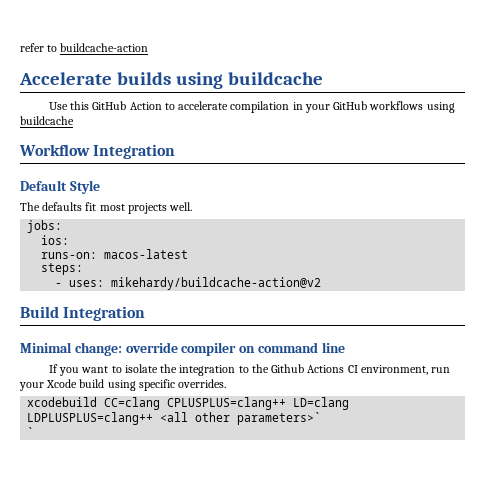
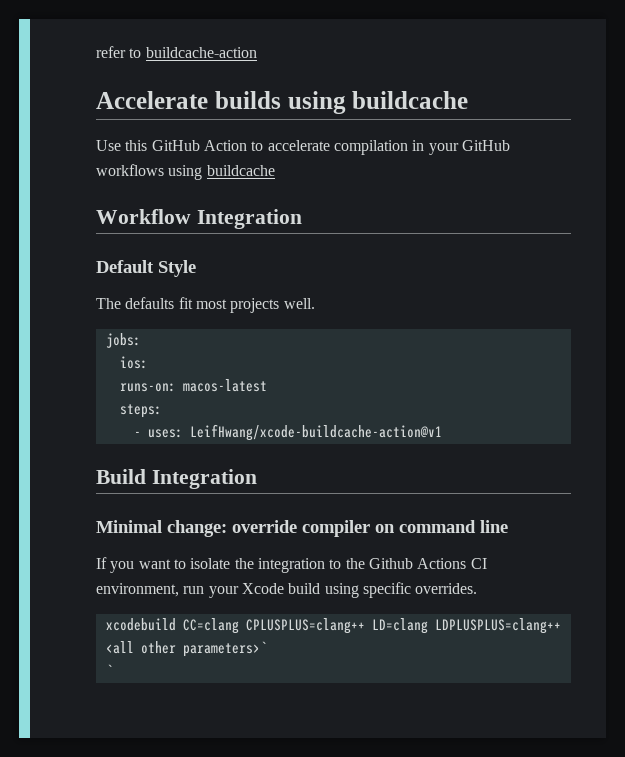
- - uses: mikehardy/buildcache-action@v2
+ - uses: LeifHwang/xcode-buildcache-action@v1

